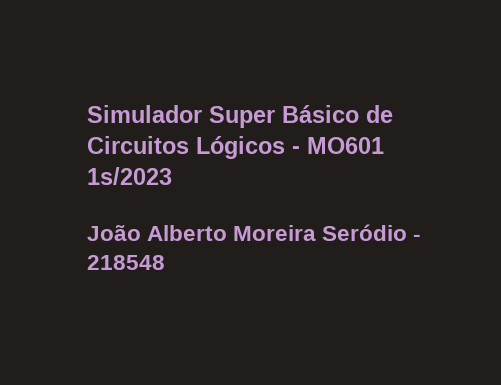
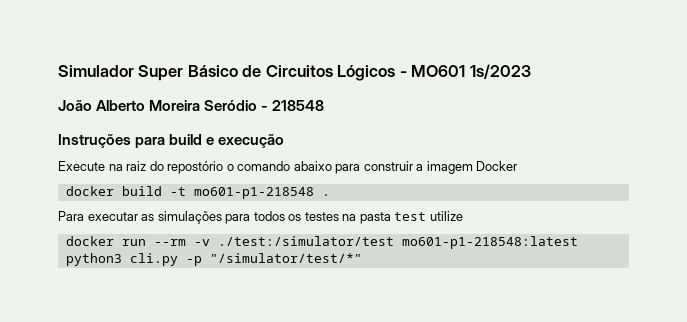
+ Instruções para build e execução
+ Execute na raiz do repostório o comando abaixo para construir a imagem Docker
+ docker build -t mo601-p1-218548 .
+ Para executar as simulações para todos os testes na pasta test utilize
+ docker run --rm -v ./test:/simulator/test mo601-p1-218548:latest python3 cli.py -p "/simulator/test/*"

